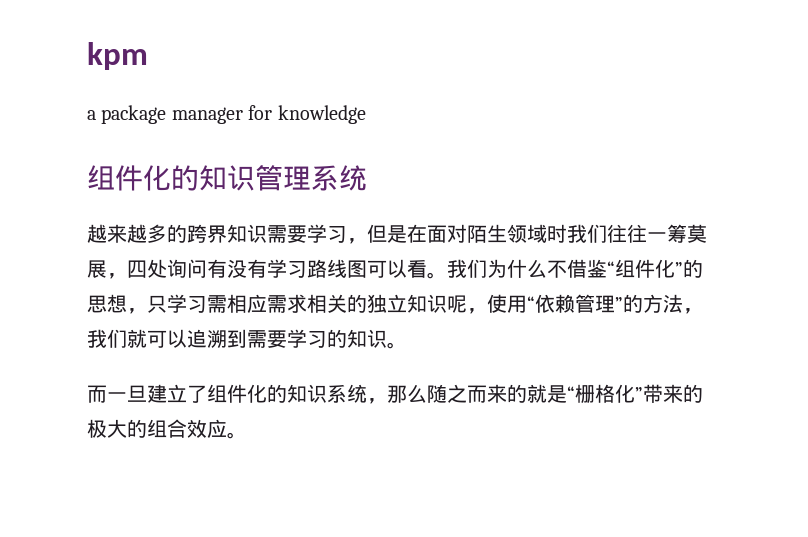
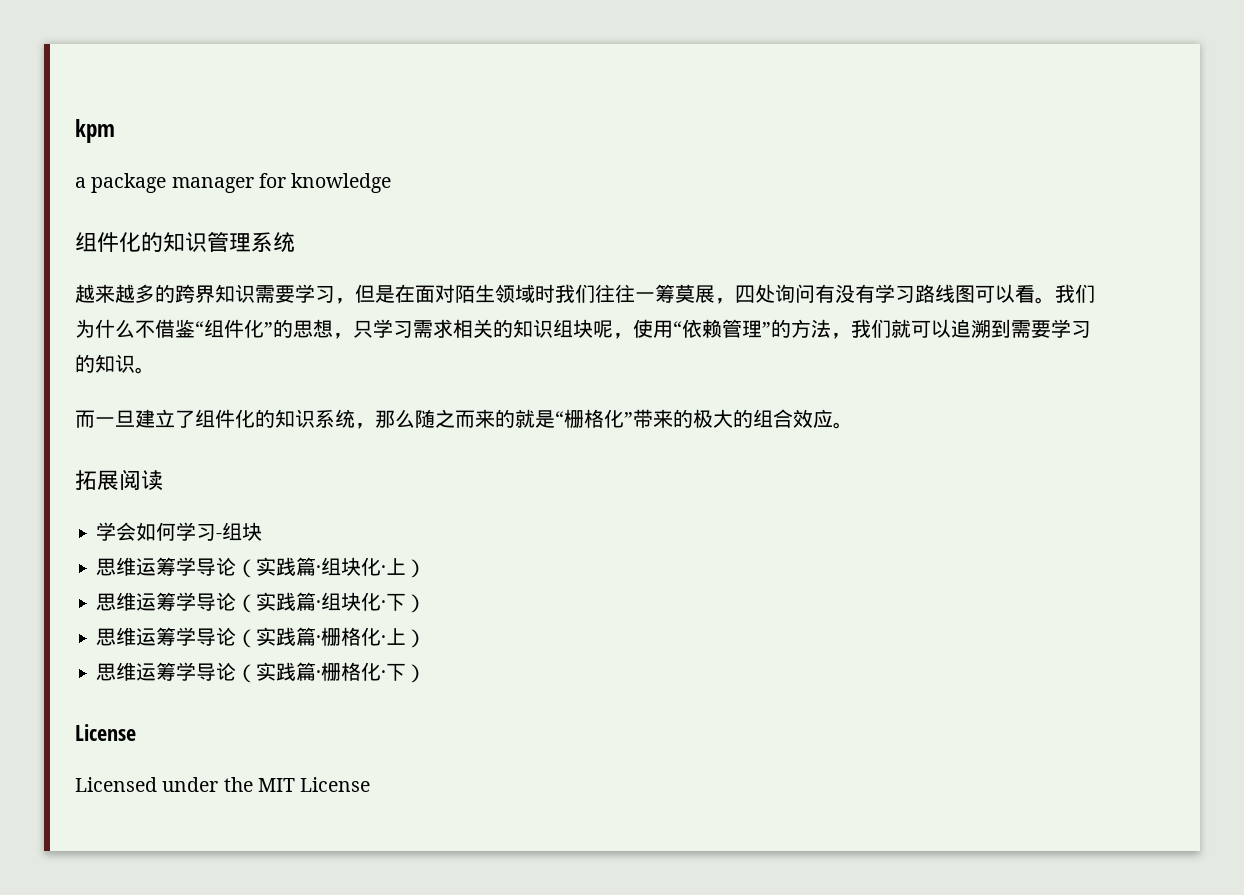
- 我们为什么不借鉴“组件化”的思想，只学习需相应需求相关的独立知识呢，使用“依赖管理”的方法，我们就可以追溯到需要学习的知识。
+ 我们为什么不借鉴“组件化”的思想，只学习需求相关的知识组块呢，使用“依赖管理”的方法，我们就可以追溯到需要学习的知识。
+ 拓展阅读
+ 学会如何学习-组块
+ 思维运筹学导论（实践篇·组块化·上）
+ 思维运筹学导论（实践篇·组块化·下）
+ 思维运筹学导论（实践篇·栅格化·上）
+ 思维运筹学导论（实践篇·栅格化·下）
+ License
+ Licensed under the MIT License

